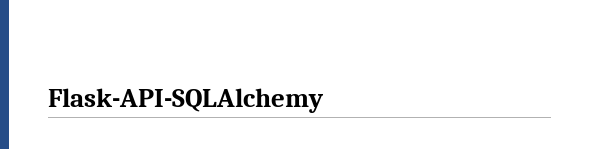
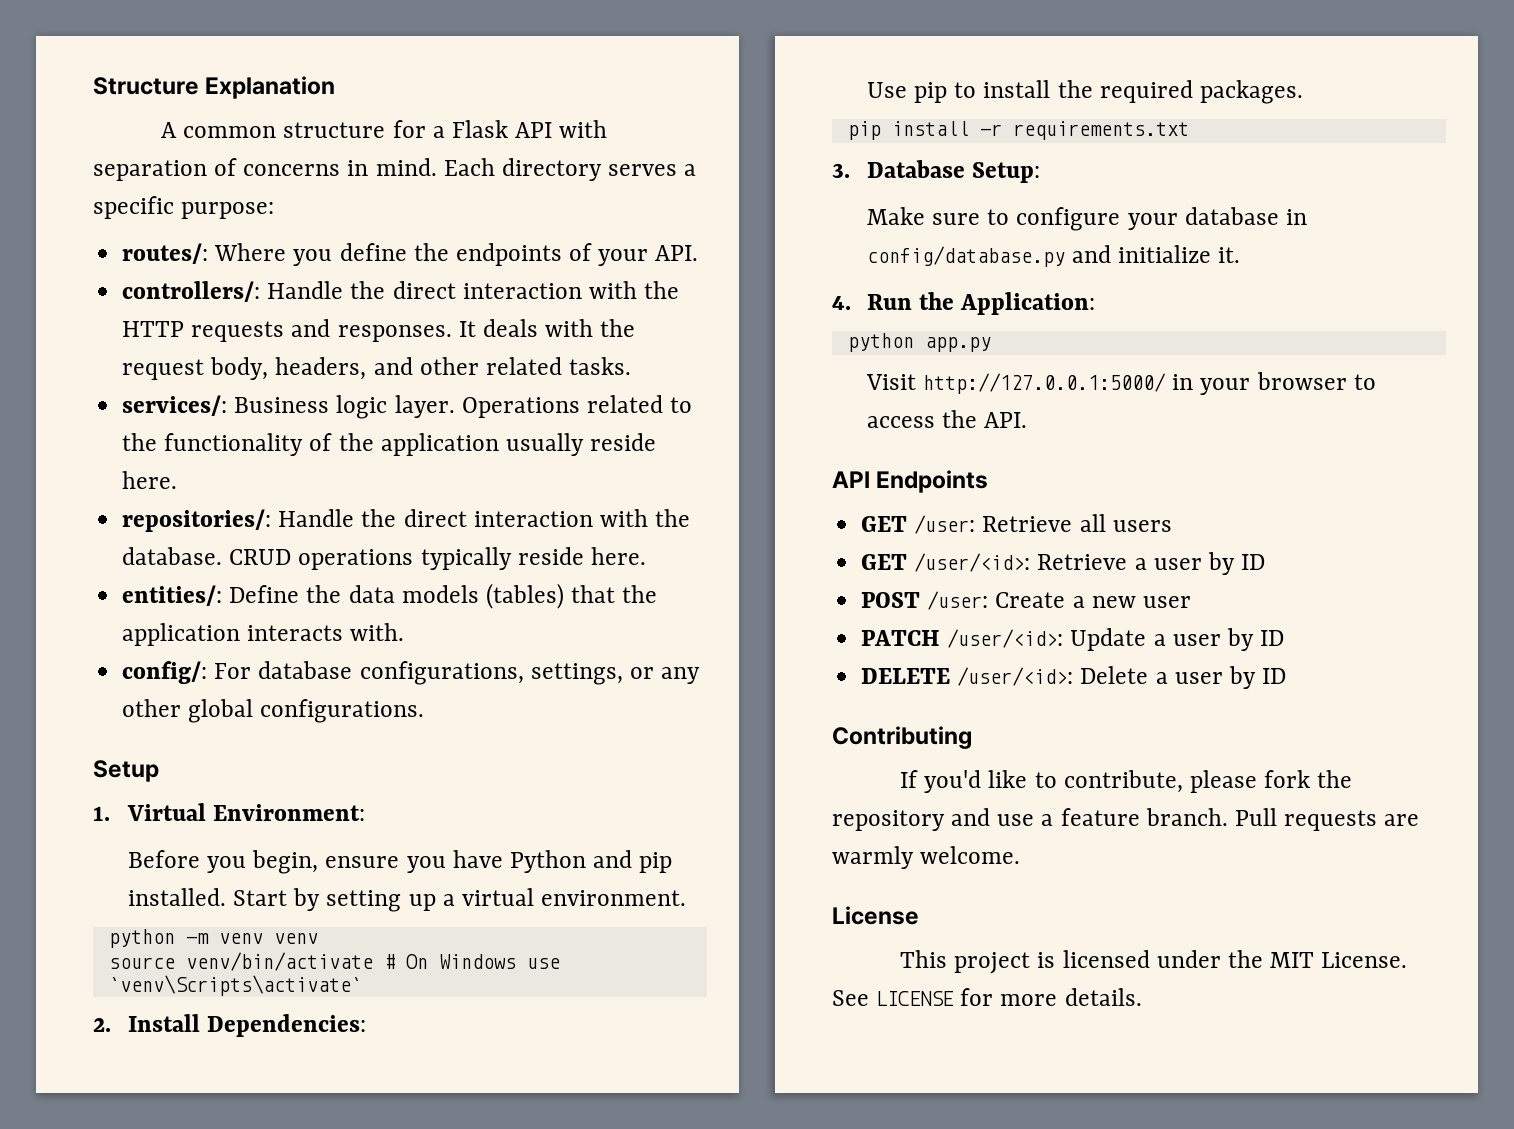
- Flask-API-SQLAlchemy
+ Structure Explanation
+ A common structure for a Flask API with separation of concerns in mind. Each directory serves a specific purpose:
+ routes/: Where you define the endpoints of your API.
+ controllers/: Handle the direct interaction with the HTTP requests and responses. It deals with the request body, headers, and other related tasks.
+ services/: Business logic layer. Operations related to the functionality of the application usually reside here.
+ repositories/: Handle the direct interaction with the database. CRUD operations typically reside here.
+ entities/: Define the data models (tables) that the application interacts with.
+ config/: For database configurations, settings, or any other global configurations.
+ Setup
+ 1. Virtual Environment:
+ Before you begin, ensure you have Python and pip installed. Start by setting up a virtual environment.
+ python -m venv venv
+ source venv/bin/activate # On Windows use `venv\Scripts\activate`
+ 2. Install Dependencies:
+ Use pip to install the required packages.
+ pip install -r requirements.txt
+ 3. Database Setup:
+ Make sure to configure your database in config/database.py and initialize it.
+ 4. Run the Application:
+ python app.py
+ Visit http://127.0.0.1:5000/ in your browser to access the API.
+ API Endpoints
+ GET /user: Retrieve all users
+ GET /user/<id>: Retrieve a user by ID
+ POST /user: Create a new user
+ PATCH /user/<id>: Update a user by ID
+ DELETE /user/<id>: Delete a user by ID
+ Contributing
+ If you'd like to contribute, please fork the repository and use a feature branch. Pull requests are warmly welcome.
+ License
+ This project is licensed under the MIT License. See LICENSE for more details.

